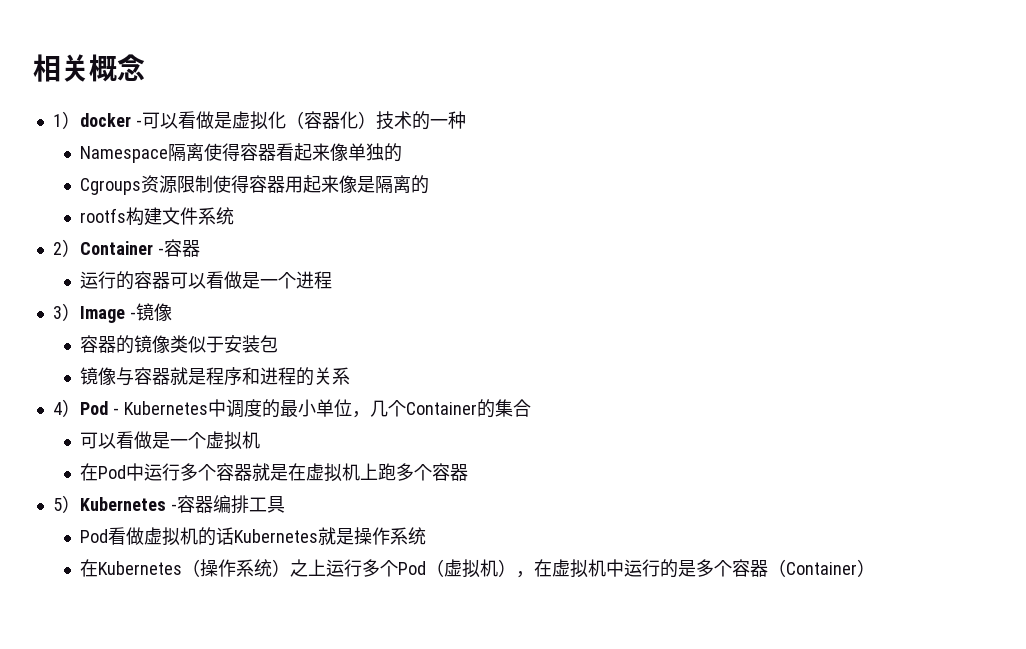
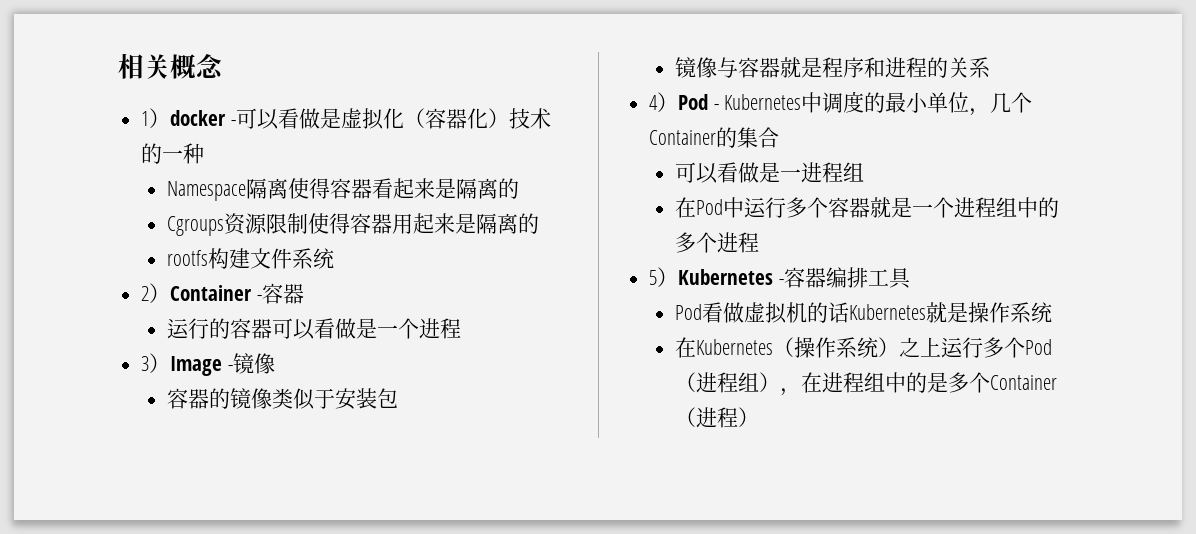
- Namespace隔离使得容器看起来像单独的
+ Namespace隔离使得容器看起来是隔离的
- Cgroups资源限制使得容器用起来像是隔离的
+ Cgroups资源限制使得容器用起来是隔离的
- 可以看做是一个虚拟机
+ 可以看做是一进程组
- 在Pod中运行多个容器就是在虚拟机上跑多个容器
+ 在Pod中运行多个容器就是一个进程组中的多个进程
- 在Kubernetes（操作系统）之上运行多个Pod（虚拟机），在虚拟机中运行的是多个容器（Container）
+ 在Kubernetes（操作系统）之上运行多个Pod（进程组），在进程组中的是多个Container（进程）

